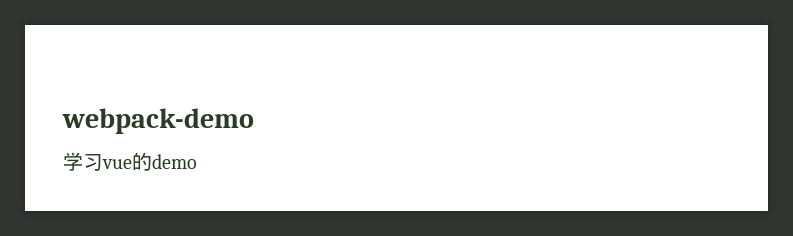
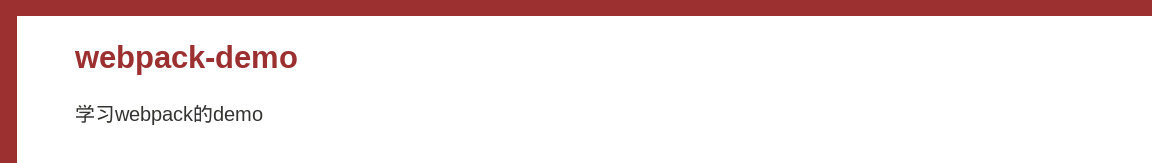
- 学习vue的demo
+ 学习webpack的demo

